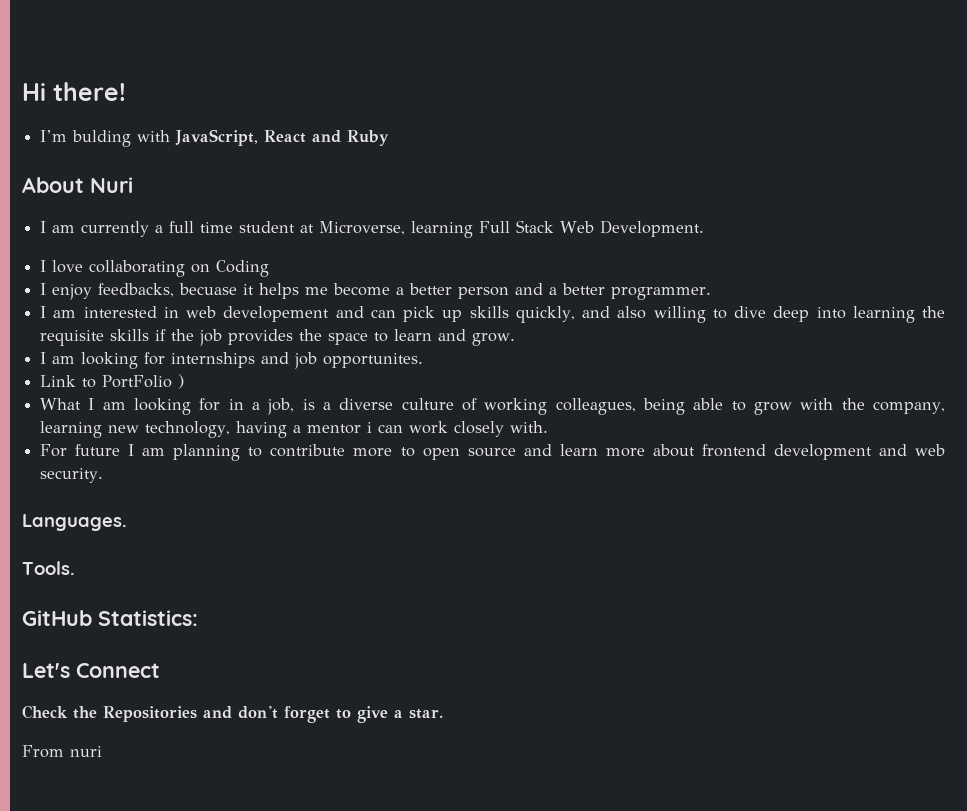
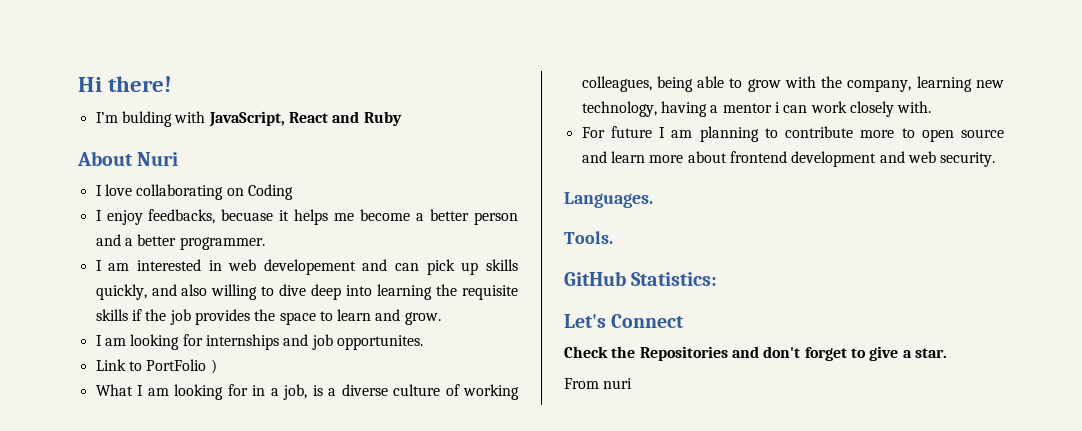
- I am currently a full time student at Microverse, learning Full Stack Web Development.

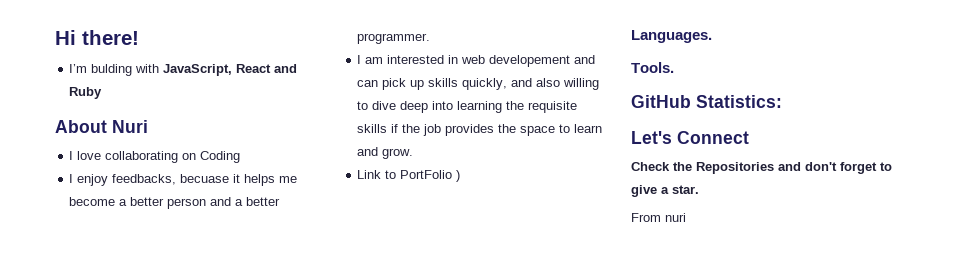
- I am looking for internships and job opportunites.
  Link to PortFolio )
- What I am looking for in a job, is a diverse culture of working colleagues, being able to grow with the company, learning new technology, having a mentor i can work closely with.
- For future I am planning to contribute more to open source and learn more about frontend development and web security.

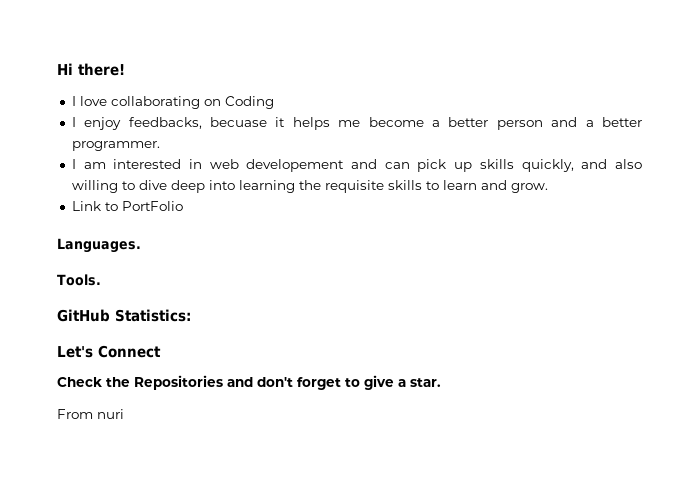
- I’m bulding with JavaScript, React and Ruby
- About Nuri
- I am interested in web developement and can pick up skills quickly, and also willing to dive deep into learning the requisite skills if the job provides the space to learn and grow.
+ I am interested in web developement and can pick up skills quickly, and also willing to dive deep into learning the requisite skills to learn and grow.
- Link to PortFolio )
+ Link to PortFolio

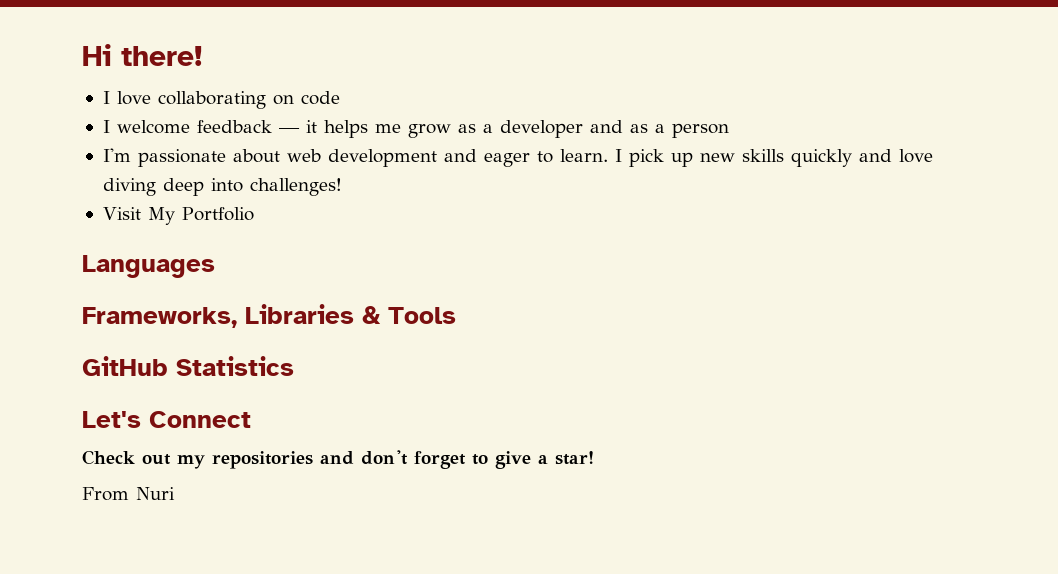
- I love collaborating on Coding
- I enjoy feedbacks, becuase it helps me become a better person and a better programmer.
- I am interested in web developement and can pick up skills quickly, and also willing to dive deep into learning the requisite skills to learn and grow.
- Link to PortFolio
- Languages.
- Tools.
+ I love collaborating on code
+ I welcome feedback — it helps me grow as a developer and as a person
+ I'm passionate about web development and eager to learn. I pick up new skills quickly and love diving deep into challenges!
+ Visit My Portfolio
+ Languages
+ Frameworks, Libraries & Tools
- GitHub Statistics:
+ GitHub Statistics
- Check the Repositories and don't forget to give a star.
+ Check out my repositories and don't forget to give a star!
- From nuri
+ From Nuri

